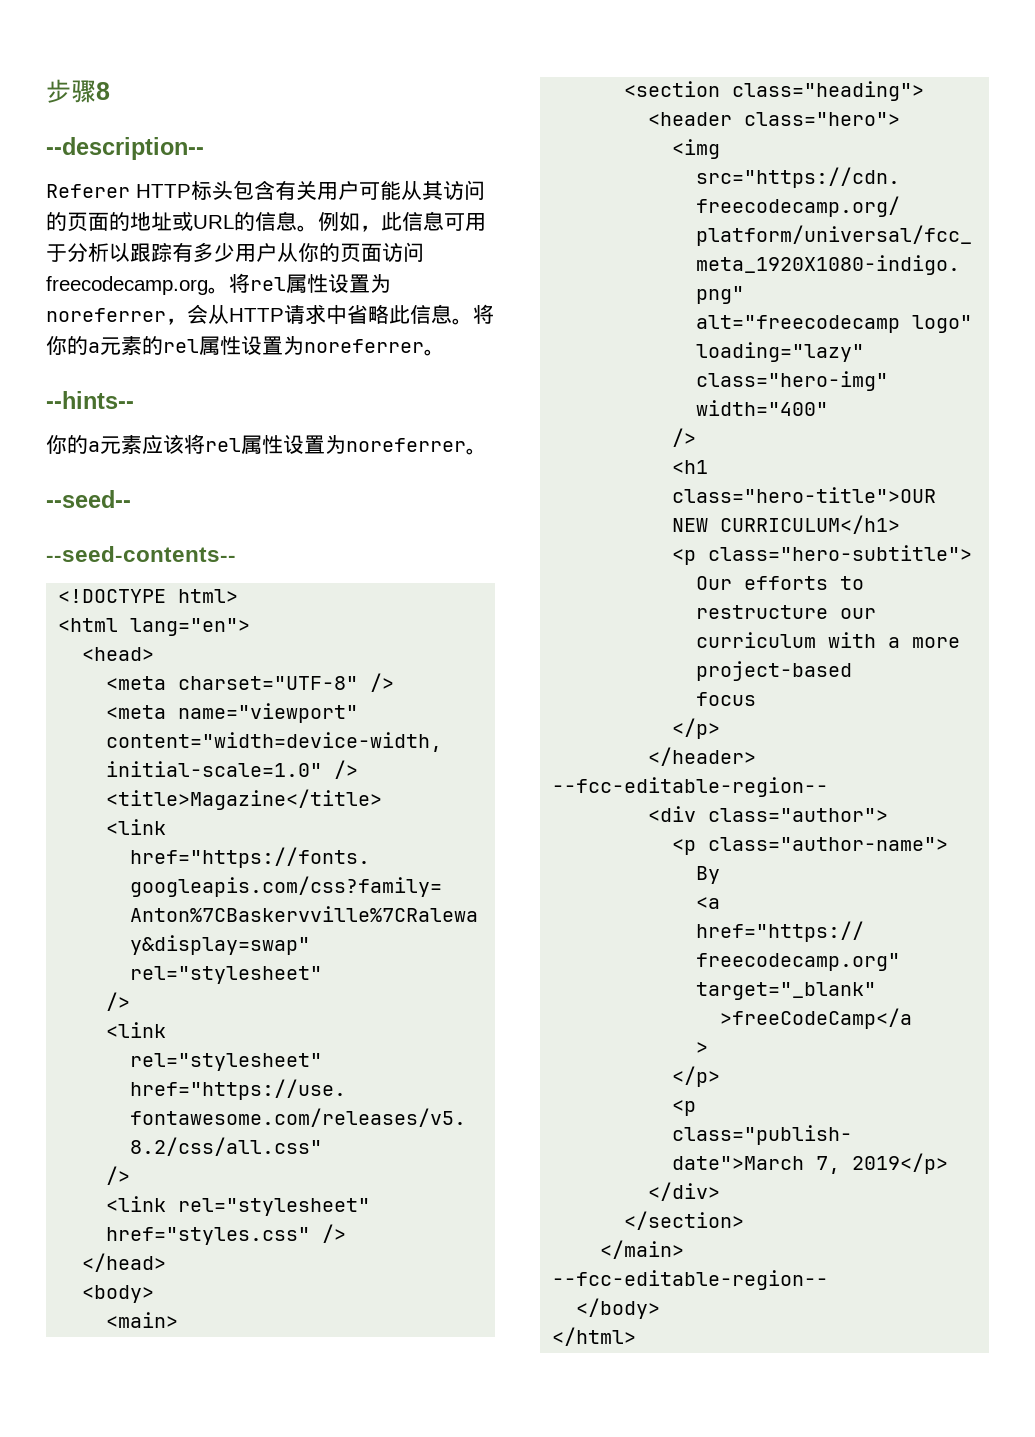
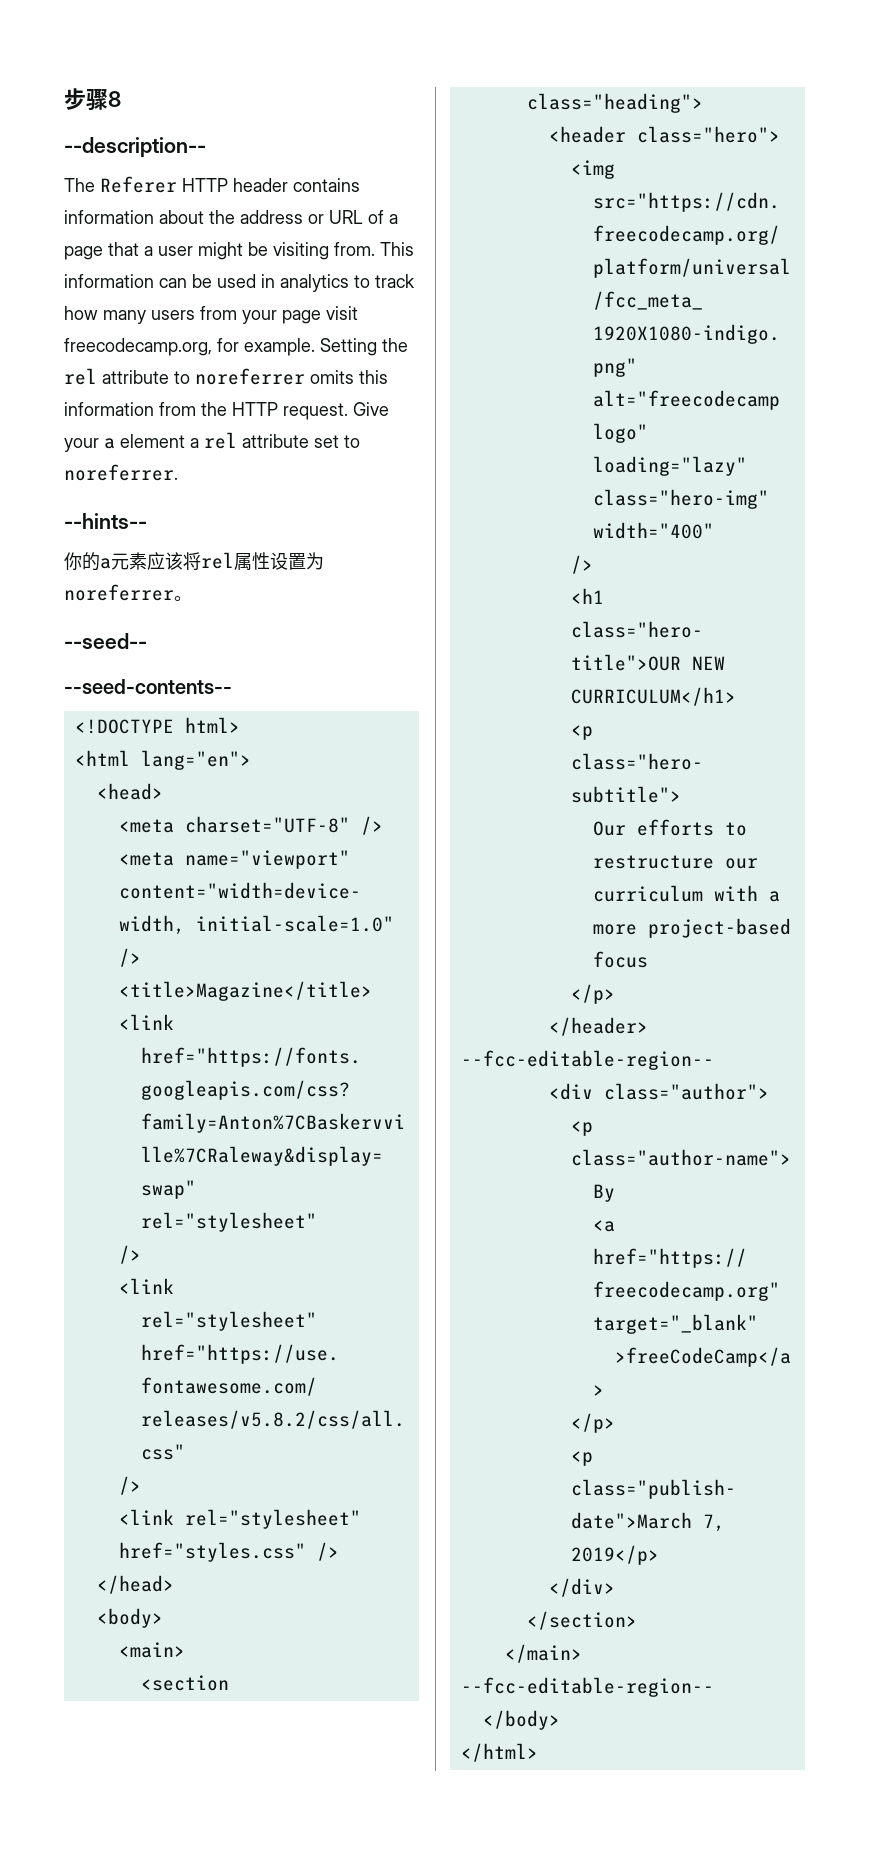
- Referer HTTP标头包含有关用户可能从其访问的页面的地址或URL的信息。例如，此信息可用于分析以跟踪有多少用户从你的页面访问freecodecamp.org。将rel属性设置为noreferrer，会从HTTP请求中省略此信息。将你的a元素的rel属性设置为noreferrer。
+ The Referer HTTP header contains information about the address or URL of a page that a user might be visiting from. This information can be used in analytics to track how many users from your page visit freecodecamp.org, for example. Setting the rel attribute to noreferrer omits this information from the HTTP request. Give your a element a rel attribute set to noreferrer.

